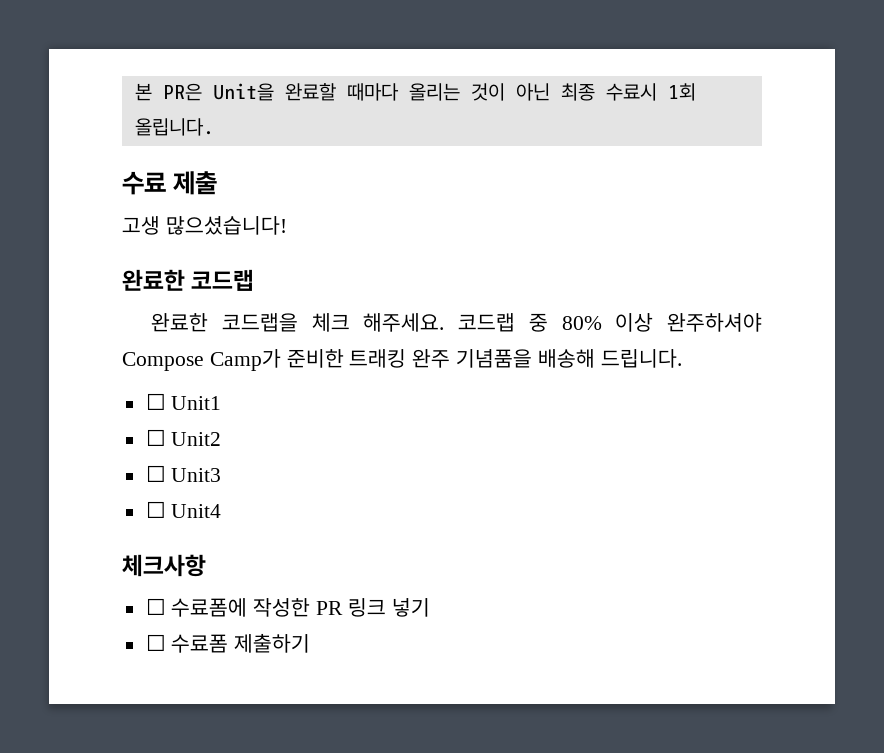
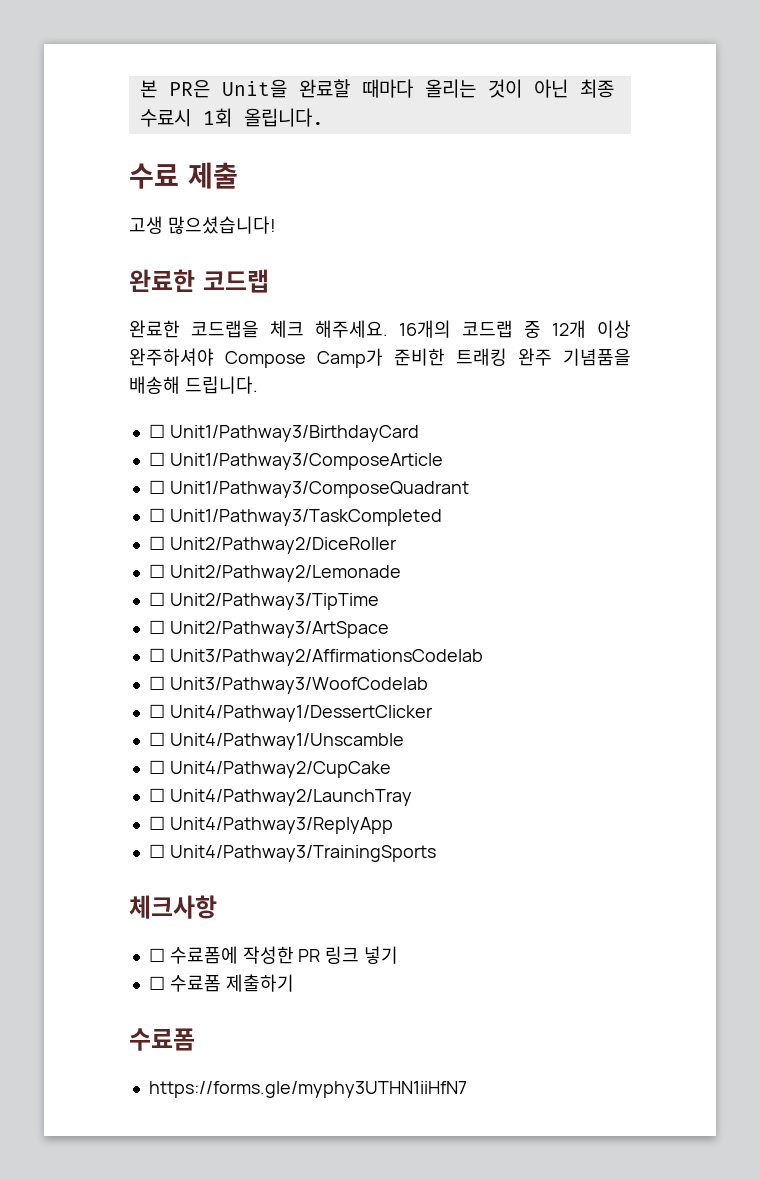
- 코드랩 중 80% 이상 완주하셔야 Compose Camp가 준비한 트래킹 완주 기념품을 배송해 드립니다.
+ 16개의 코드랩 중 12개 이상 완주하셔야 Compose Camp가 준비한 트래킹 완주 기념품을 배송해 드립니다.
- ☐ Unit1
- ☐ Unit2
- ☐ Unit3
- ☐ Unit4
+ ☐ Unit1/Pathway3/BirthdayCard
+ ☐ Unit1/Pathway3/ComposeArticle
+ ☐ Unit1/Pathway3/ComposeQuadrant
+ ☐ Unit1/Pathway3/TaskCompleted
+ ☐ Unit2/Pathway2/DiceRoller
+ ☐ Unit2/Pathway2/Lemonade
+ ☐ Unit2/Pathway3/TipTime
+ ☐ Unit2/Pathway3/ArtSpace
+ ☐ Unit3/Pathway2/AffirmationsCodelab
+ ☐ Unit3/Pathway3/WoofCodelab
+ ☐ Unit4/Pathway1/DessertClicker
+ ☐ Unit4/Pathway1/Unscamble
+ ☐ Unit4/Pathway2/CupCake
+ ☐ Unit4/Pathway2/LaunchTray
+ ☐ Unit4/Pathway3/ReplyApp
+ ☐ Unit4/Pathway3/TrainingSports
  ☐ 수료폼 제출하기
+ 수료폼
+ https://forms.gle/myphy3UTHN1iiHfN7

